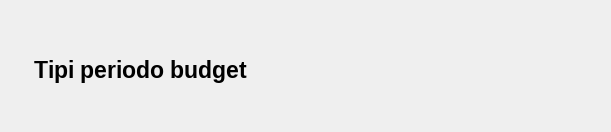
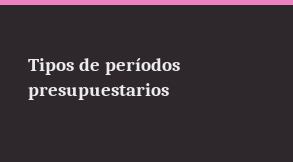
- Tipi periodo budget
+ Tipos de períodos presupuestarios

